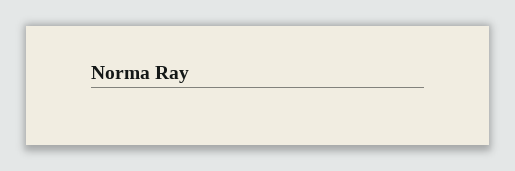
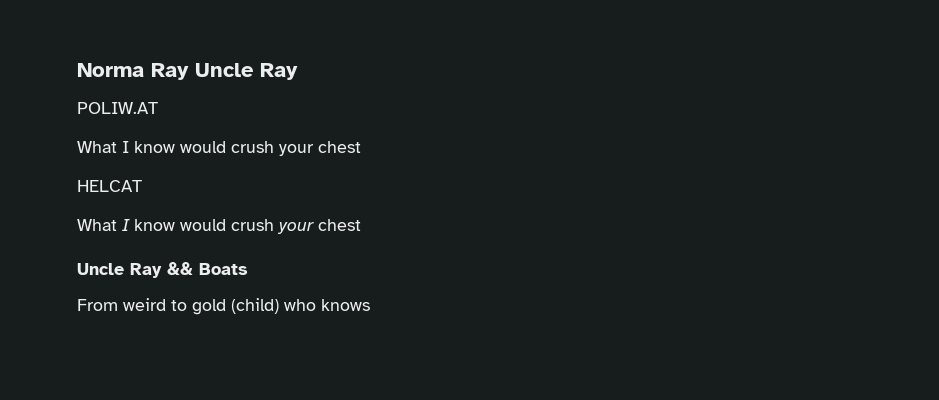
- Norma Ray
+ Norma Ray Uncle Ray
+ POLIW.AT
+ What I know would crush your chest
+ HELCAT
+ What I know would crush your chest
+ Uncle Ray && Boats
+ From weird to gold (child) who knows

